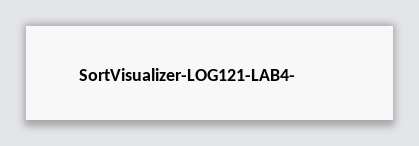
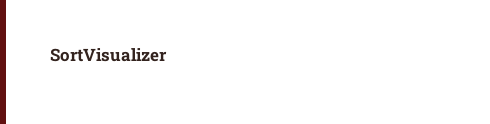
- SortVisualizer-LOG121-LAB4-
+ SortVisualizer

